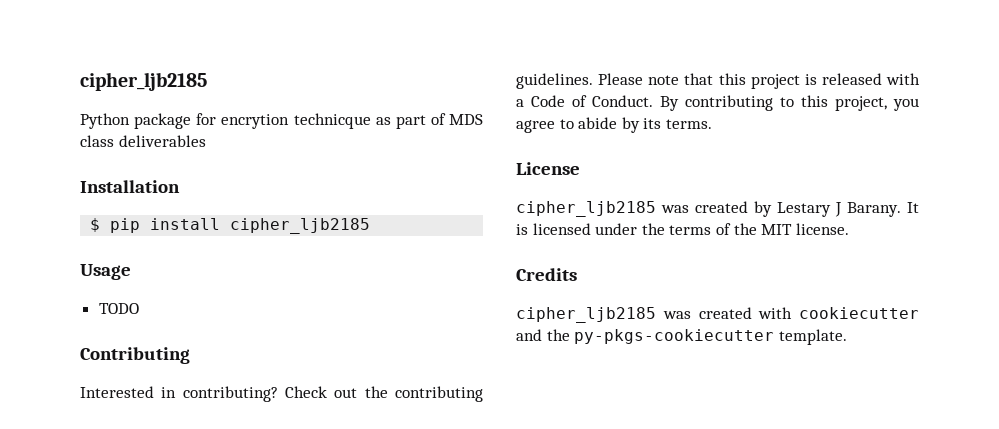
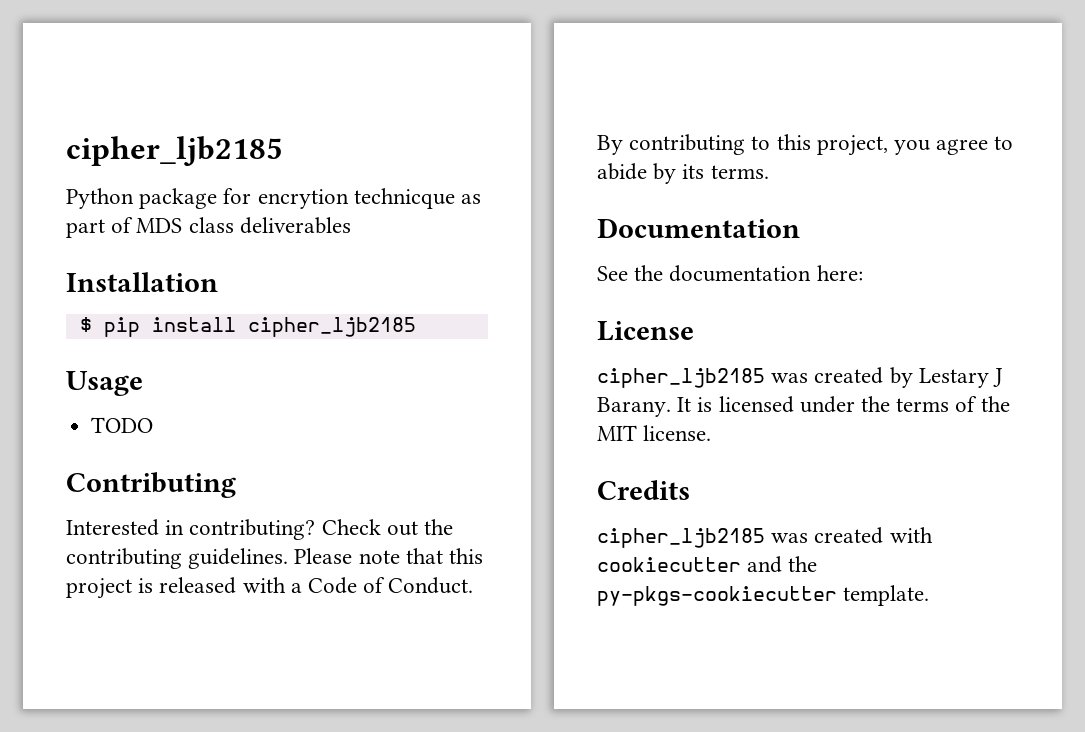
+ Documentation
+ See the documentation here:

